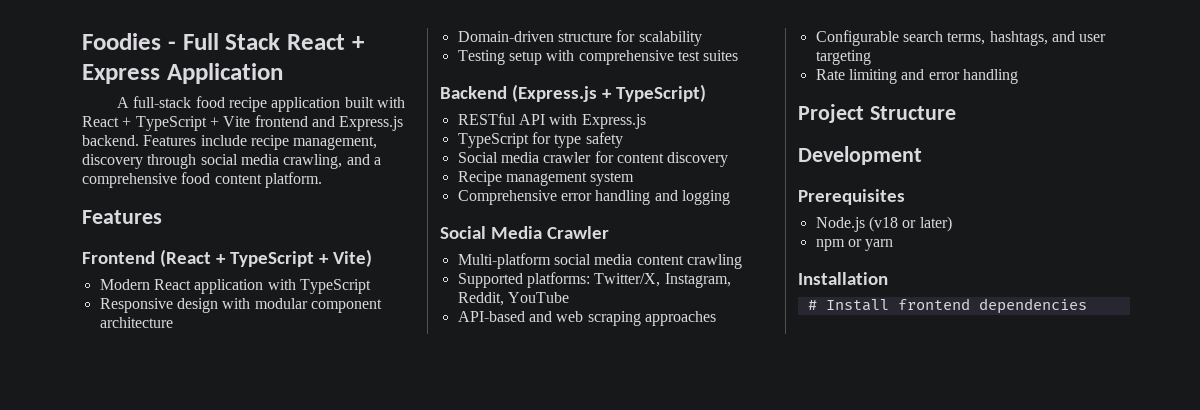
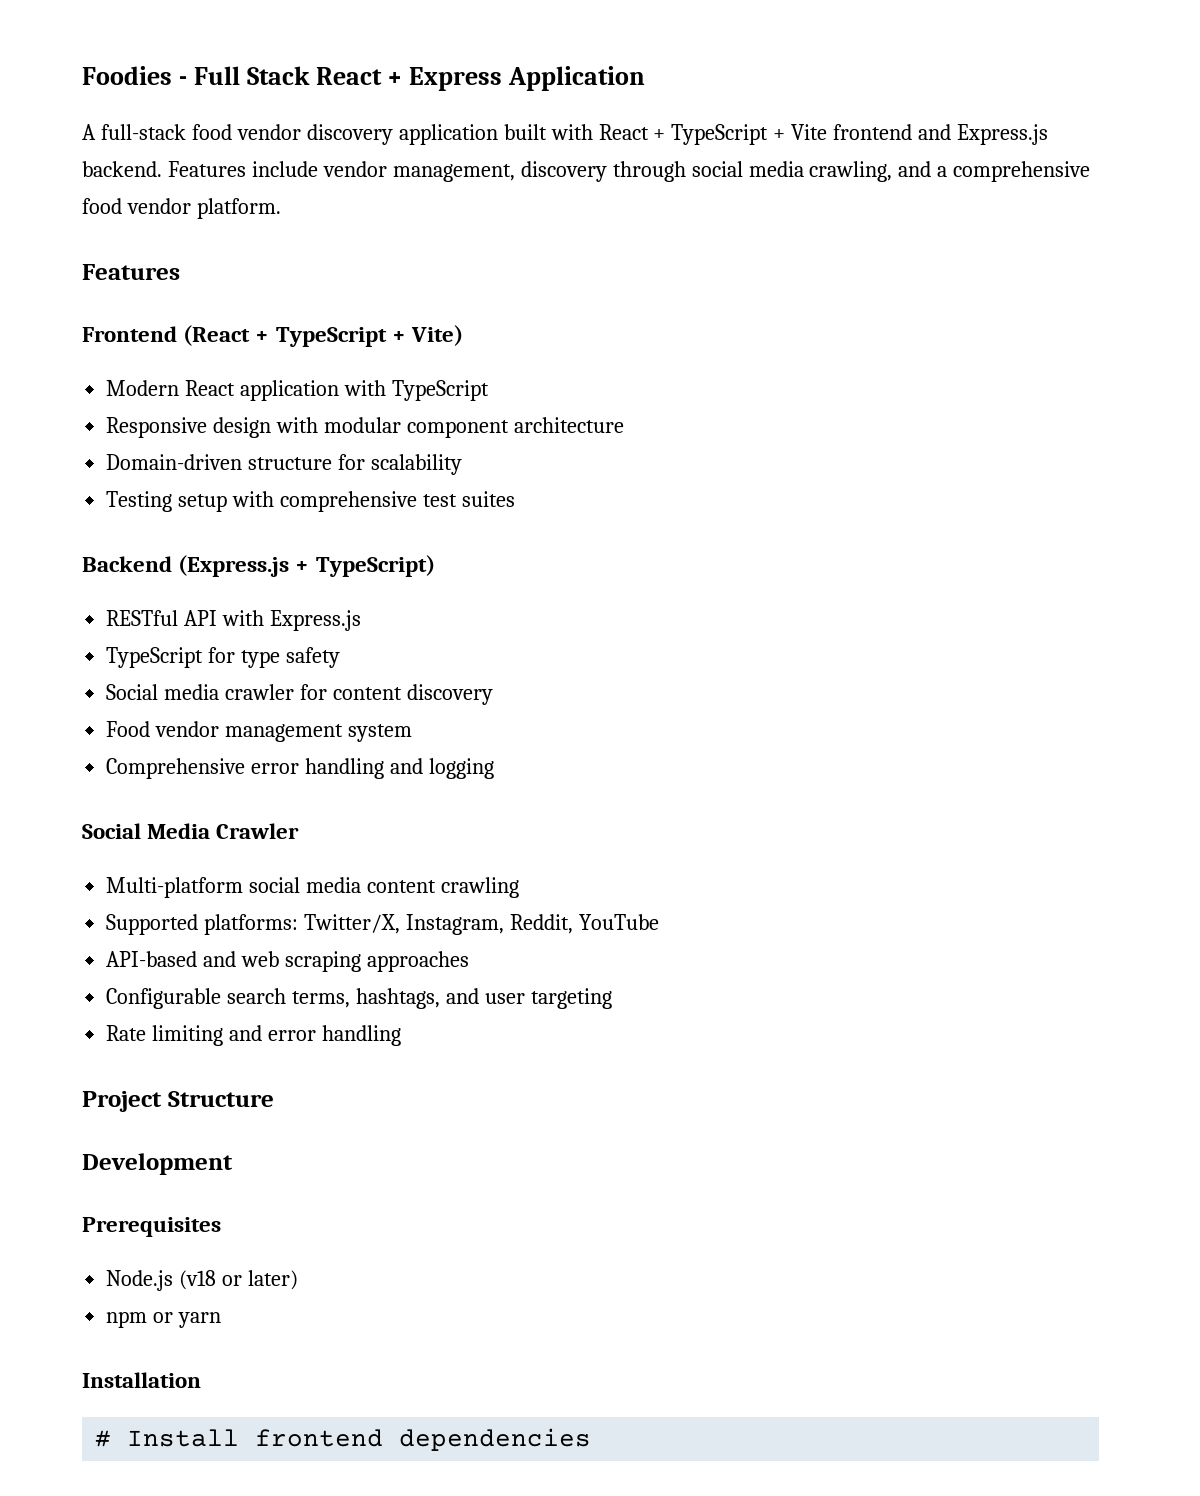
- A full-stack food recipe application built with React + TypeScript + Vite frontend and Express.js backend.
+ A full-stack food vendor discovery application built with React + TypeScript + Vite frontend and Express.js backend.
- Features include recipe management, discovery through social media crawling, and a comprehensive food content platform.
+ Features include vendor management, discovery through social media crawling, and a comprehensive food vendor platform.
- Recipe management system
+ Food vendor management system

